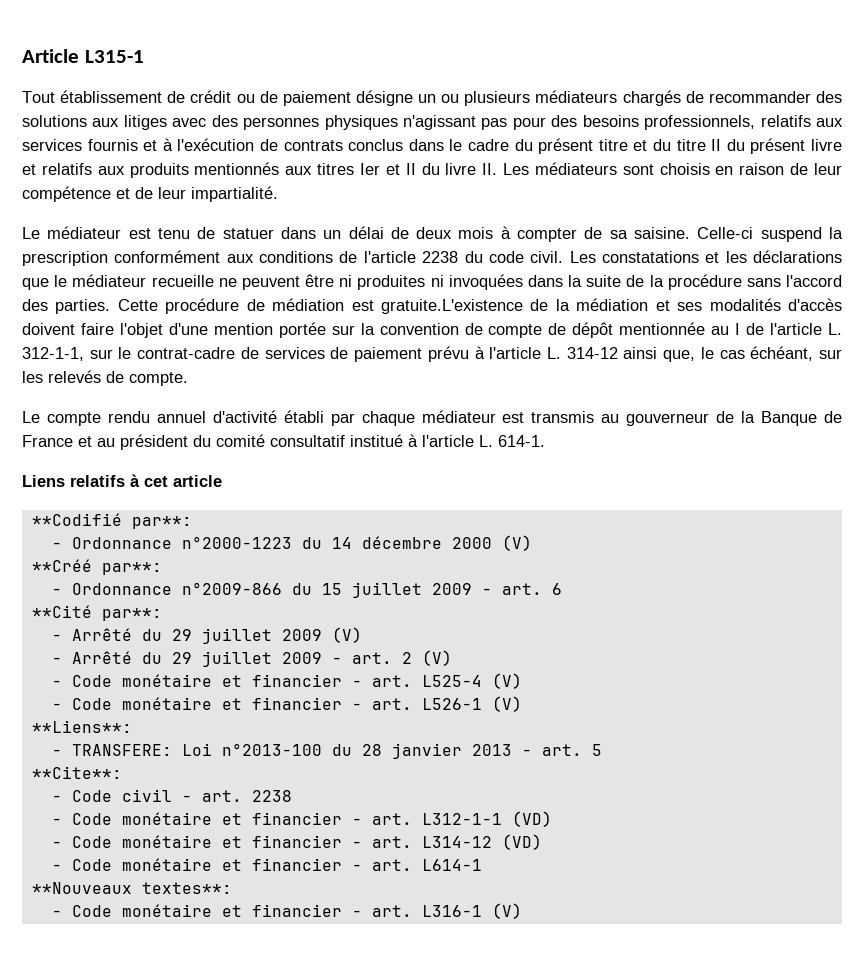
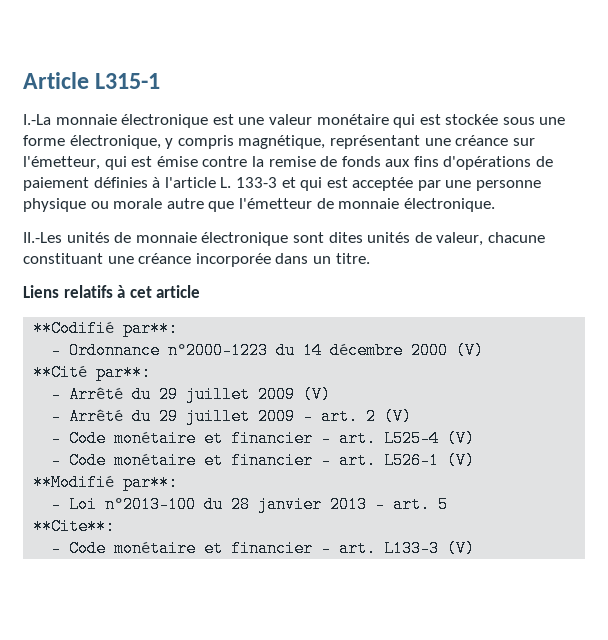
- Tout établissement de crédit ou de paiement désigne un ou plusieurs médiateurs chargés de recommander des solutions aux litiges avec des personnes physiques n'agissant pas pour des besoins professionnels, relatifs aux services fournis et à l'exécution de contrats conclus dans le cadre du présent titre et du titre II du présent livre et relatifs aux produits mentionnés aux titres Ier et II du livre II. Les médiateurs sont choisis en raison de leur compétence et de leur impartialité.
- Le médiateur est tenu de statuer dans un délai de deux mois à compter de sa saisine. Celle-ci suspend la prescription conformément aux conditions de l'article 2238 du code civil. Les constatations et les déclarations que le médiateur recueille ne peuvent être ni produites ni invoquées dans la suite de la procédure sans l'accord des parties. Cette procédure de médiation est gratuite.L'existence de la médiation et ses modalités d'accès doivent faire l'objet d'une mention portée sur la convention de compte de dépôt mentionnée au I de l'article L. 312-1-1, sur le contrat-cadre de services de paiement prévu à l'article L. 314-12 ainsi que, le cas échéant, sur les relevés de compte.
- Le compte rendu annuel d'activité établi par chaque médiateur est transmis au gouverneur de la Banque de France et au président du comité consultatif institué à l'article L. 614-1.
+ I.-La monnaie électronique est une valeur monétaire qui est stockée sous une forme électronique, y compris magnétique, représentant une créance sur l'émetteur, qui est émise contre la remise de fonds aux fins d'opérations de paiement définies à l'article L. 133-3 et qui est acceptée par une personne physique ou morale autre que l'émetteur de monnaie électronique.
+ II.-Les unités de monnaie électronique sont dites unités de valeur, chacune constituant une créance incorporée dans un titre.
- **Créé par**:
- - Ordonnance n°2009-866 du 15 juillet 2009 - art. 6
- **Liens**:
- - TRANSFERE: Loi n°2013-100 du 28 janvier 2013 - art. 5
+ **Modifié par**:
+ - Loi n°2013-100 du 28 janvier 2013 - art. 5
- - Code civil - art. 2238
- - Code monétaire et financier - art. L312-1-1 (VD)
- - Code monétaire et financier - art. L314-12 (VD)
- - Code monétaire et financier - art. L614-1
- **Nouveaux textes**:
- - Code monétaire et financier - art. L316-1 (V)
+ - Code monétaire et financier - art. L133-3 (V)

